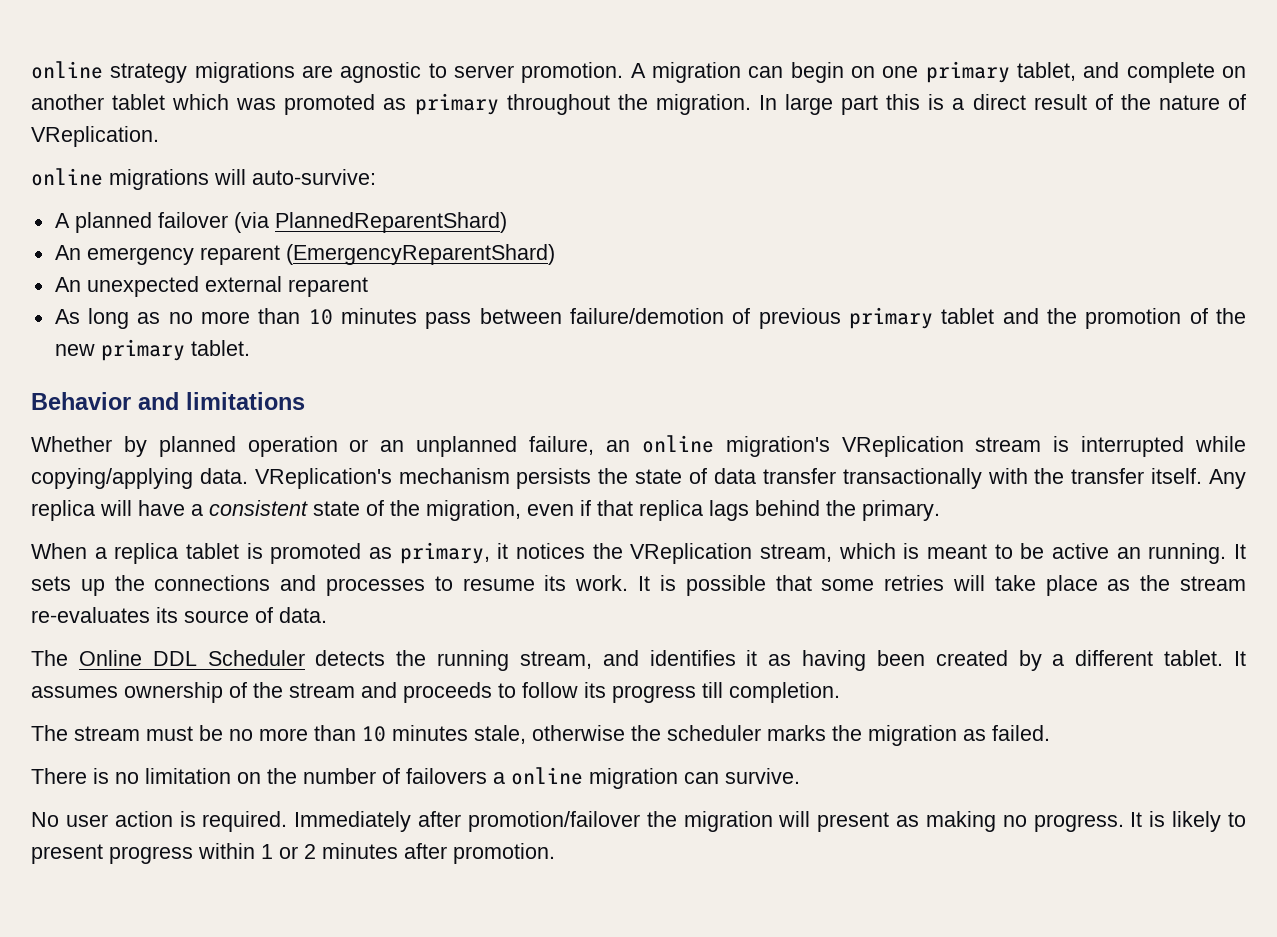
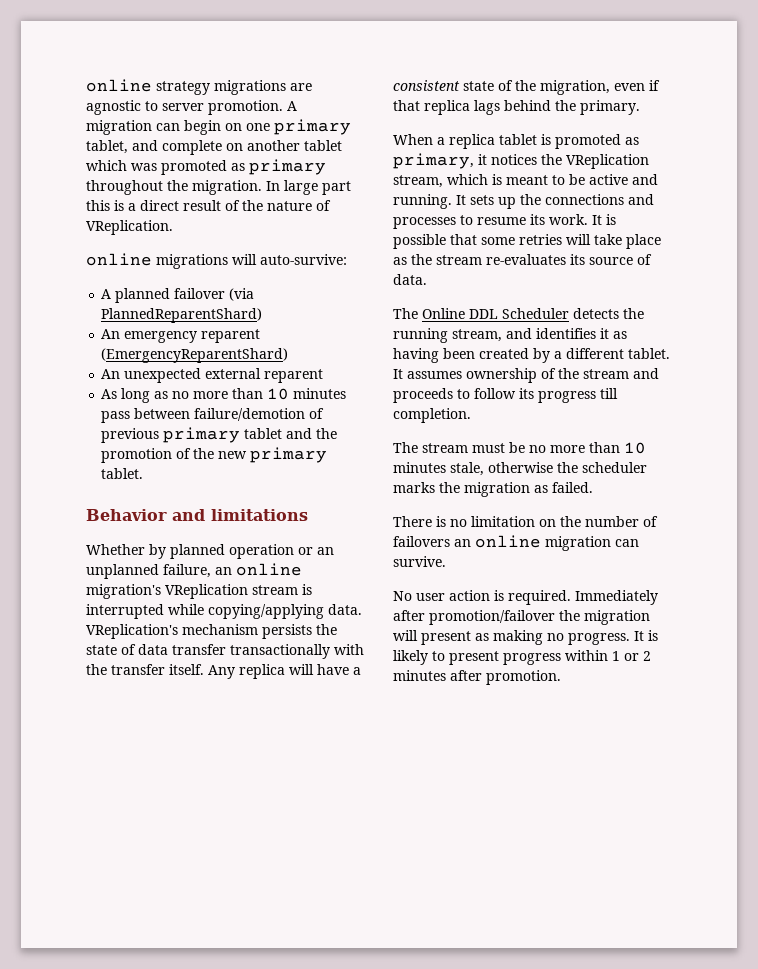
- When a replica tablet is promoted as primary, it notices the VReplication stream, which is meant to be active an running.
+ When a replica tablet is promoted as primary, it notices the VReplication stream, which is meant to be active and running.
- There is no limitation on the number of failovers a online migration can survive.
+ There is no limitation on the number of failovers an online migration can survive.

